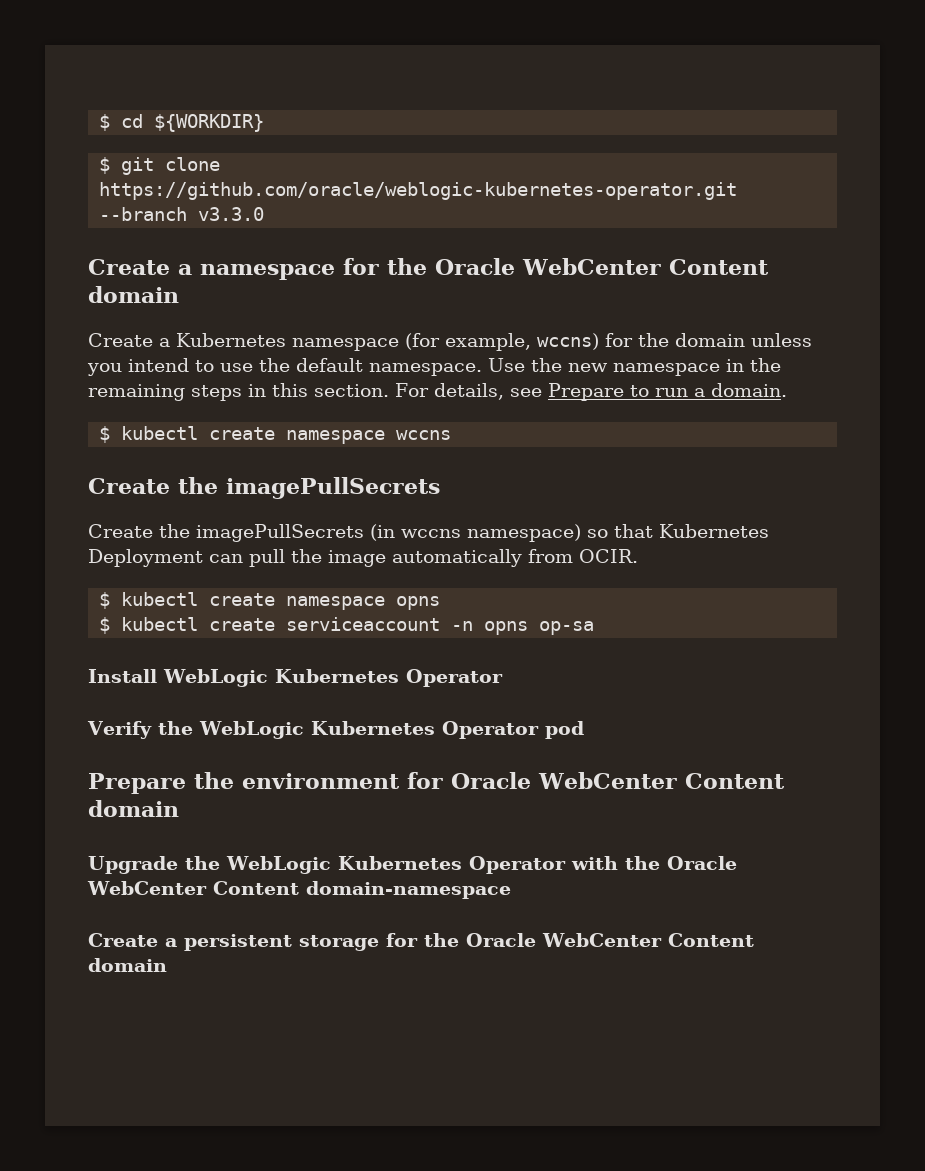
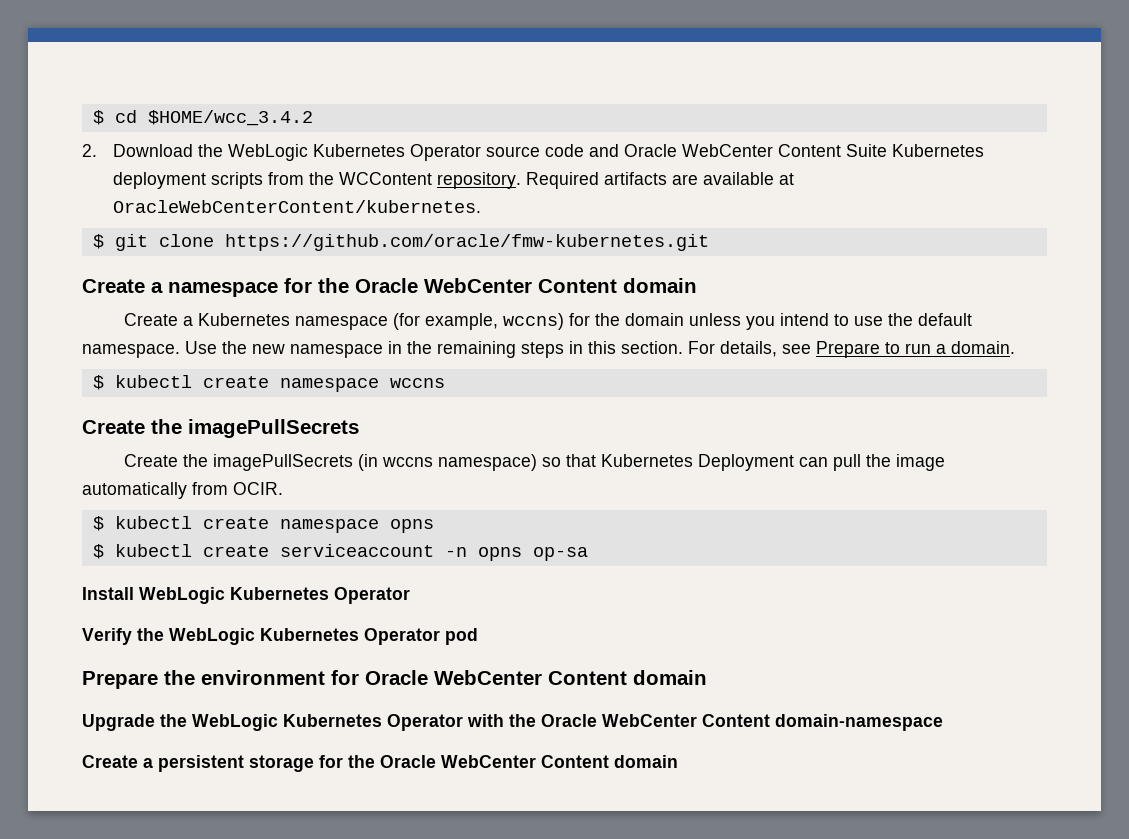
- $ cd ${WORKDIR}
+ $ cd $HOME/wcc_3.4.2
+ 2. Download the WebLogic Kubernetes Operator source code and Oracle WebCenter Content Suite Kubernetes deployment scripts from the WCContent repository. Required artifacts are available at OracleWebCenterContent/kubernetes.
- $ git clone https://github.com/oracle/weblogic-kubernetes-operator.git --branch v3.3.0
+ $ git clone https://github.com/oracle/fmw-kubernetes.git

